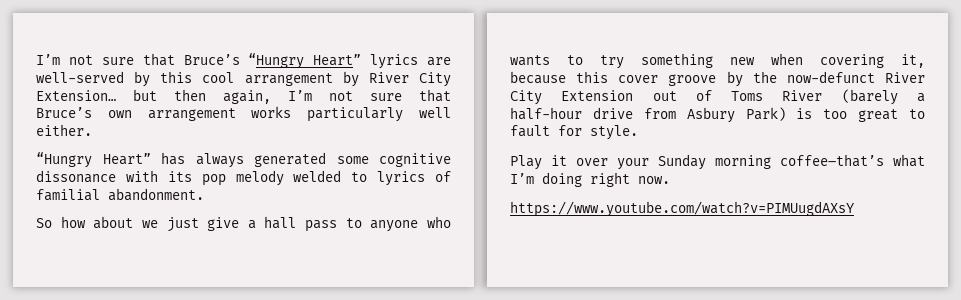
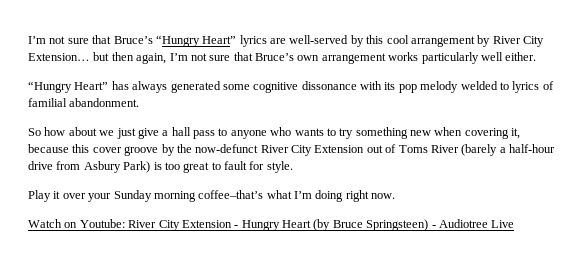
- https://www.youtube.com/watch?v=PIMUugdAXsY
+ Watch on Youtube: River City Extension - Hungry Heart (by Bruce Springsteen) - Audiotree Live

